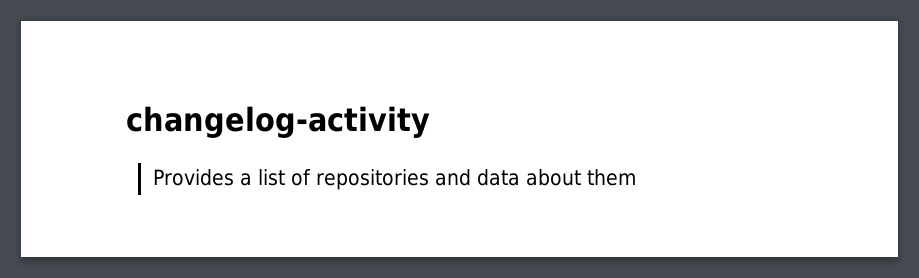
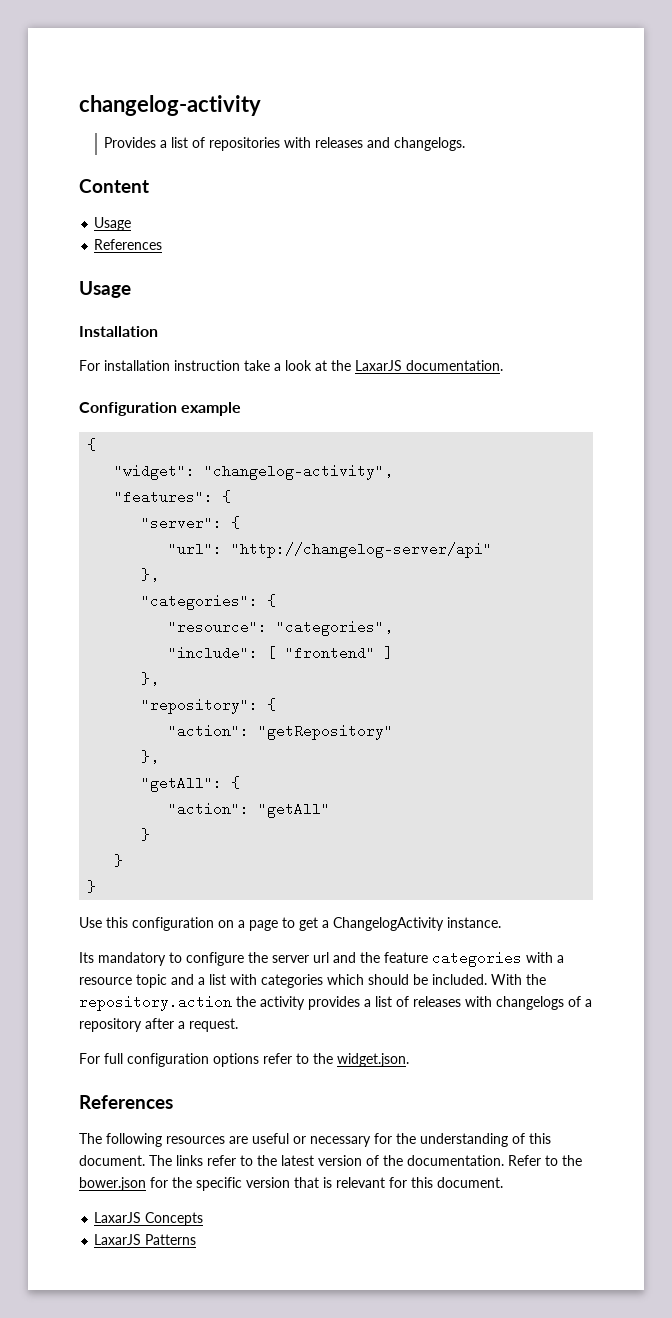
- Provides a list of repositories and data about them
+ Provides a list of repositories with releases and changelogs.
+ Content
+ Usage
+ References
+ Usage
+ Installation
+ For installation instruction take a look at the LaxarJS documentation.
+ Configuration example
+ {
+ "widget": "changelog-activity",
+ "features": {
+ "server": {
+ "url": "http://changelog-server/api"
+ },
+ "categories": {
+ "resource": "categories",
+ "include": [ "frontend" ]
+ },
+ "repository": {
+ "action": "getRepository"
+ },
+ "getAll": {
+ "action": "getAll"
+ }
+ }
+ }
+ Use this configuration on a page to get a ChangelogActivity instance.
+ Its mandatory to configure the server url and the feature categories with a resource topic and a list with categories which should be included. With the repository.action the activity provides a list of releases with changelogs of a repository after a request.
+ For full configuration options refer to the widget.json.
+ References
+ The following resources are useful or necessary for the understanding of this document. The links refer to the latest version of the documentation. Refer to the bower.json for the specific version that is relevant for this document.
+ LaxarJS Concepts
+ LaxarJS Patterns

